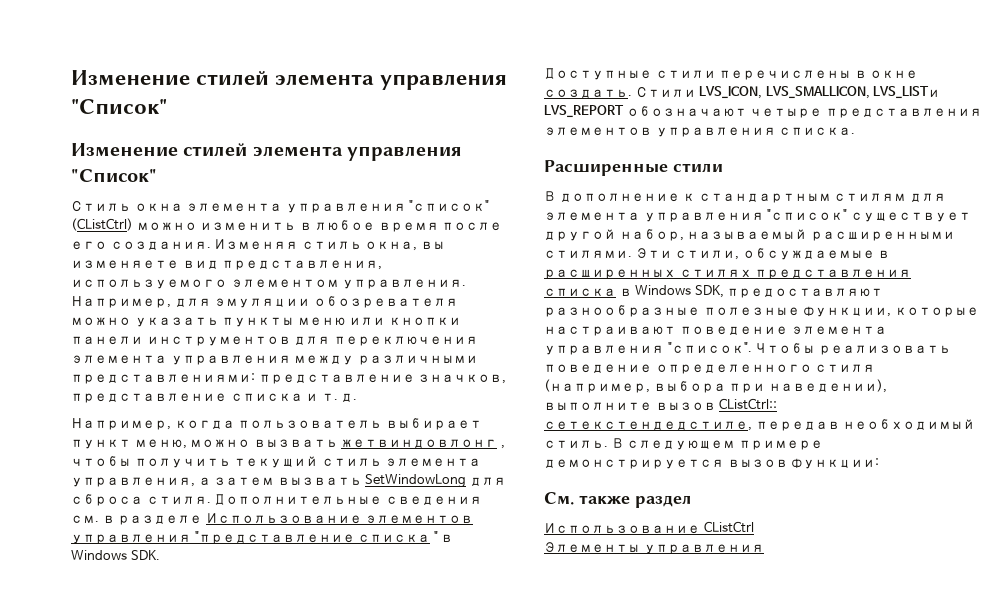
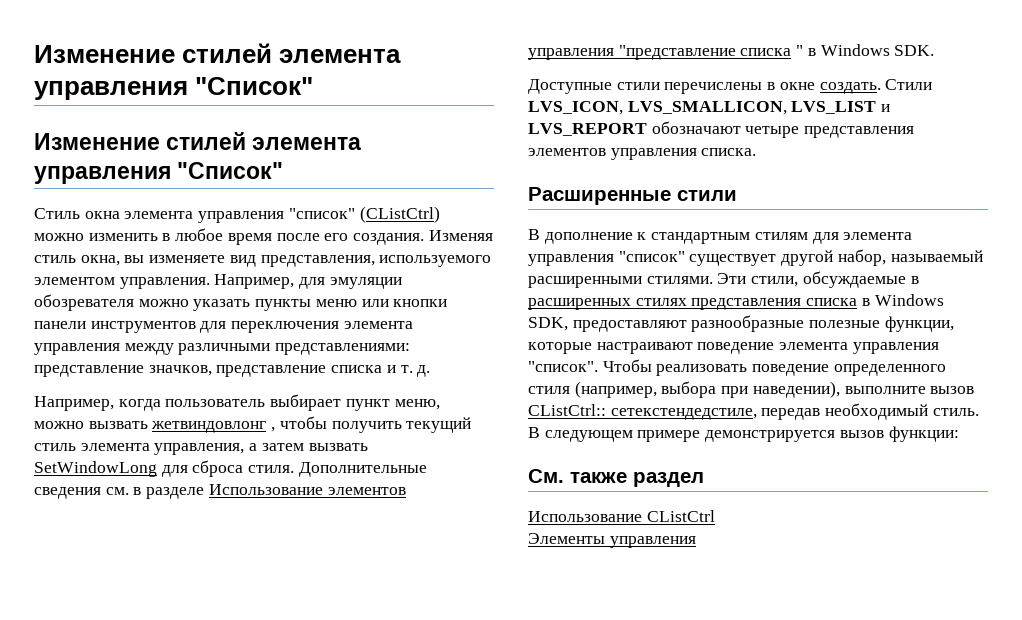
- Стили LVS_ICON, LVS_SMALLICON, LVS_LISTи LVS_REPORT обозначают четыре представления элементов управления списка.
+ Стили LVS_ICON, LVS_SMALLICON, LVS_LIST и LVS_REPORT обозначают четыре представления элементов управления списка.

